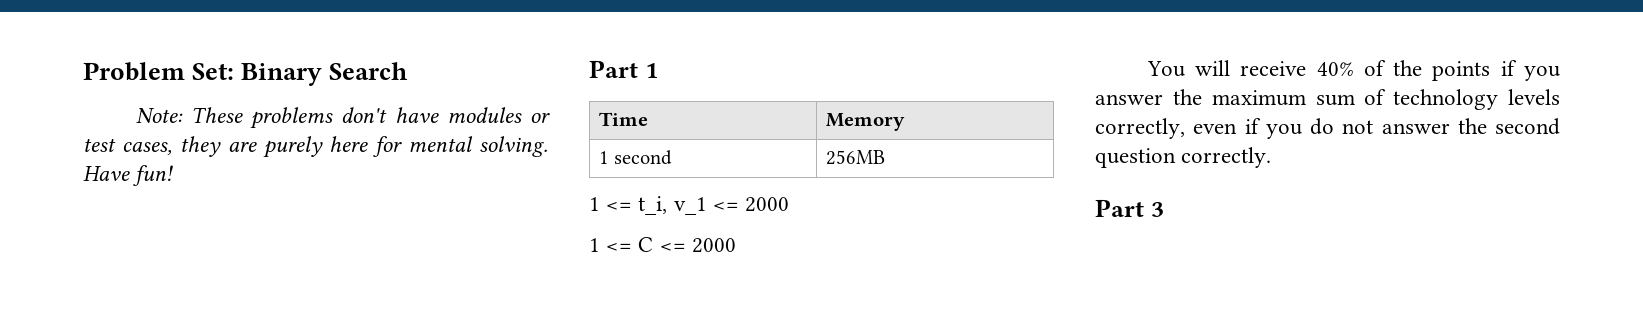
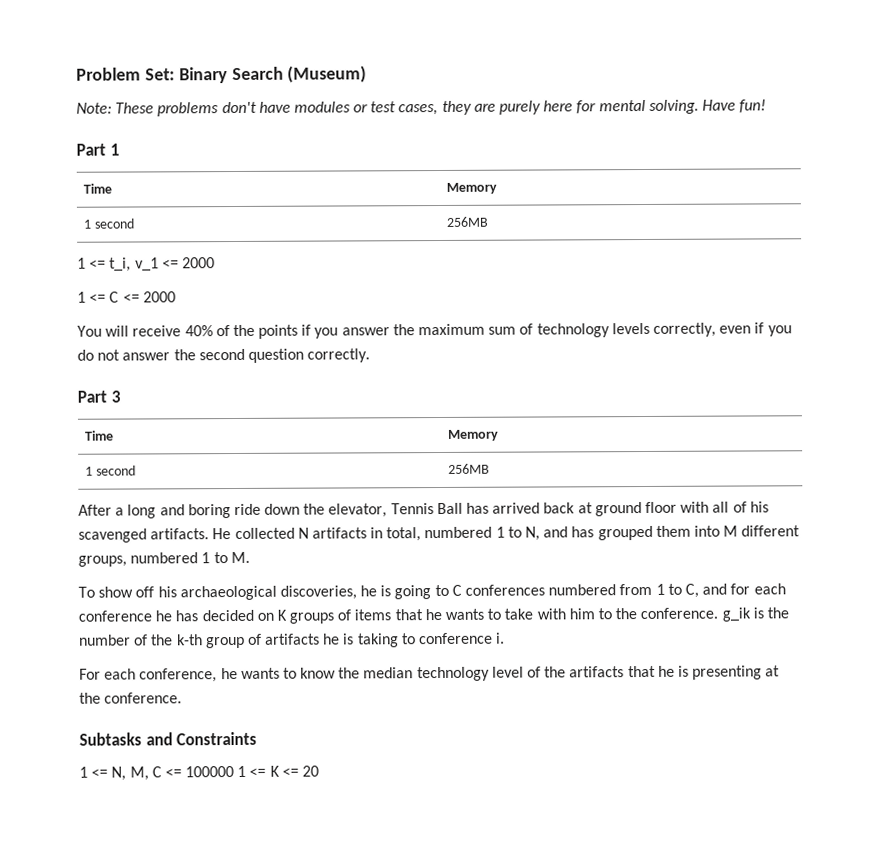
- Problem Set: Binary Search
+ Problem Set: Binary Search (Museum)
  Part 3
+ Time | Memory
+ 1 second | 256MB
+ After a long and boring ride down the elevator, Tennis Ball has arrived back at ground floor with all of his scavenged artifacts. He collected N artifacts in total, numbered 1 to N, and has grouped them into M different groups, numbered 1 to M.
+ To show off his archaeological discoveries, he is going to C conferences numbered from 1 to C, and for each conference he has decided on K groups of items that he wants to take with him to the conference. g_ik is the number of the k-th group of artifacts he is taking to conference i.
+ For each conference, he wants to know the median technology level of the artifacts that he is presenting at the conference.
+ Subtasks and Constraints
+ 1 <= N, M, C <= 100000 1 <= K <= 20

